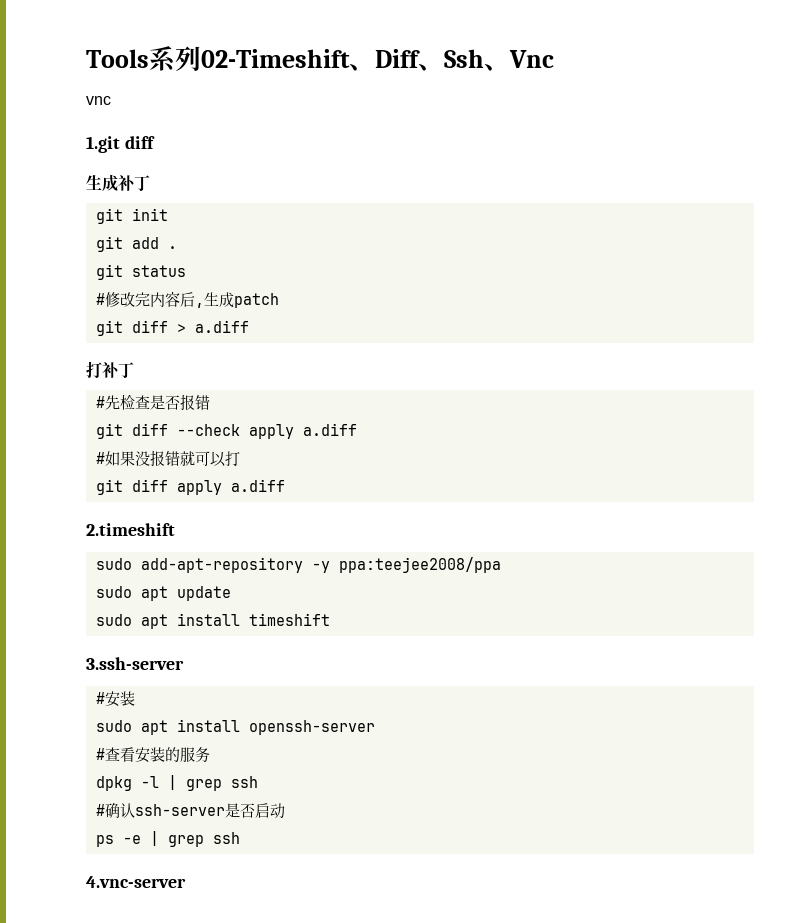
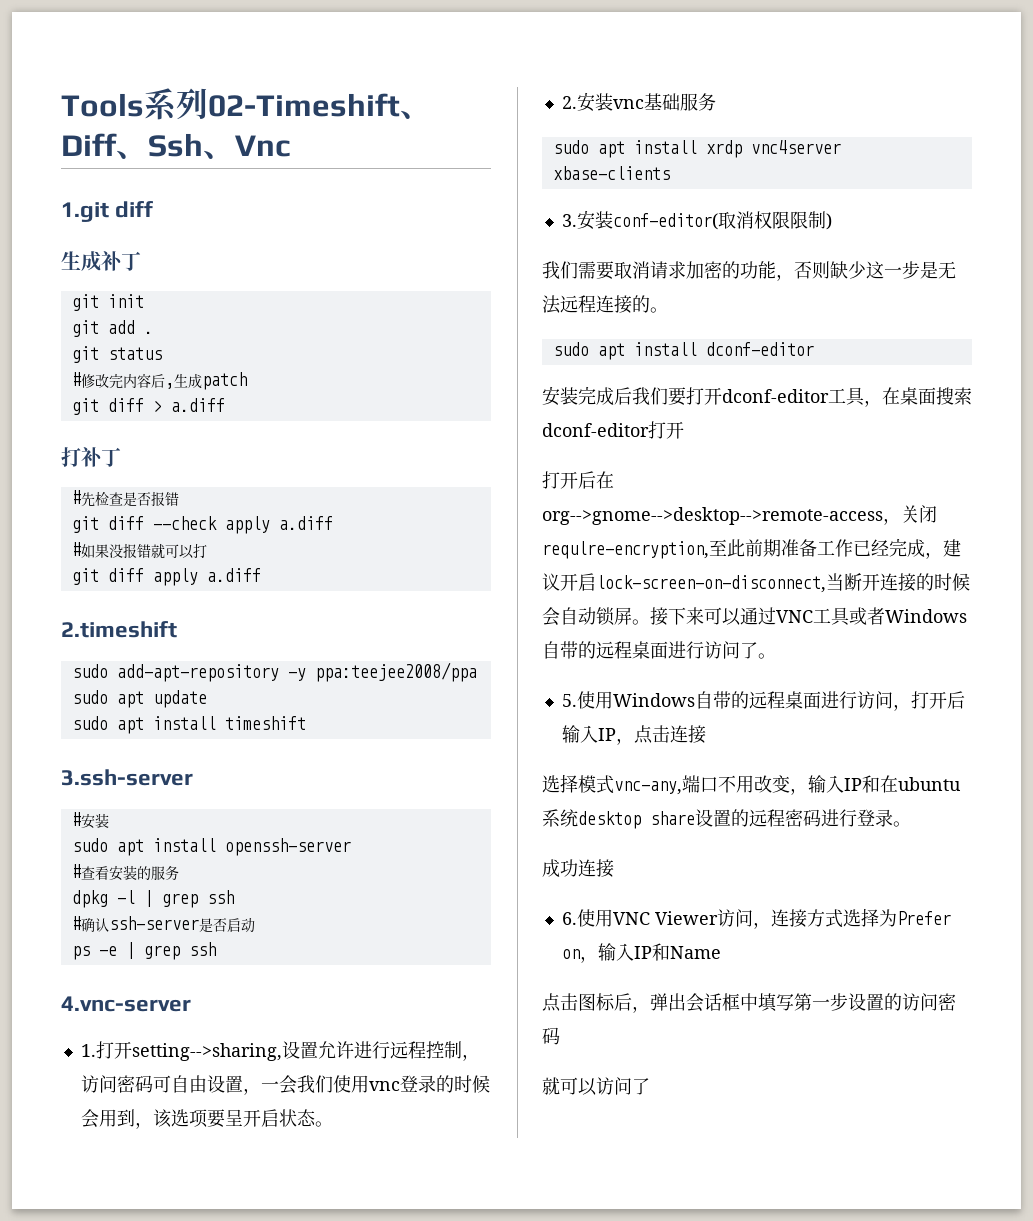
- vnc
+ 1.打开setting-->sharing,设置允许进行远程控制，访问密码可自由设置，一会我们使用vnc登录的时候会用到，该选项要呈开启状态。
+ 2.安装vnc基础服务
+ sudo apt install xrdp vnc4server xbase-clients
+ 3.安装conf-editor(取消权限限制)
+ 我们需要取消请求加密的功能，否则缺少这一步是无法远程连接的。
+ sudo apt install dconf-editor
+ 安装完成后我们要打开dconf-editor工具，在桌面搜索dconf-editor打开
+ 打开后在org-->gnome-->desktop-->remote-access，关闭requlre-encryption,至此前期准备工作已经完成，建议开启lock-screen-on-disconnect,当断开连接的时候会自动锁屏。接下来可以通过VNC工具或者Windows自带的远程桌面进行访问了。
+ 5.使用Windows自带的远程桌面进行访问，打开后输入IP，点击连接
+ 选择模式vnc-any,端口不用改变，输入IP和在ubuntu系统desktop share设置的远程密码进行登录。
+ 成功连接
+ 6.使用VNC Viewer访问，连接方式选择为Prefer on，输入IP和Name
+ 点击图标后，弹出会话框中填写第一步设置的访问密码
+ 就可以访问了

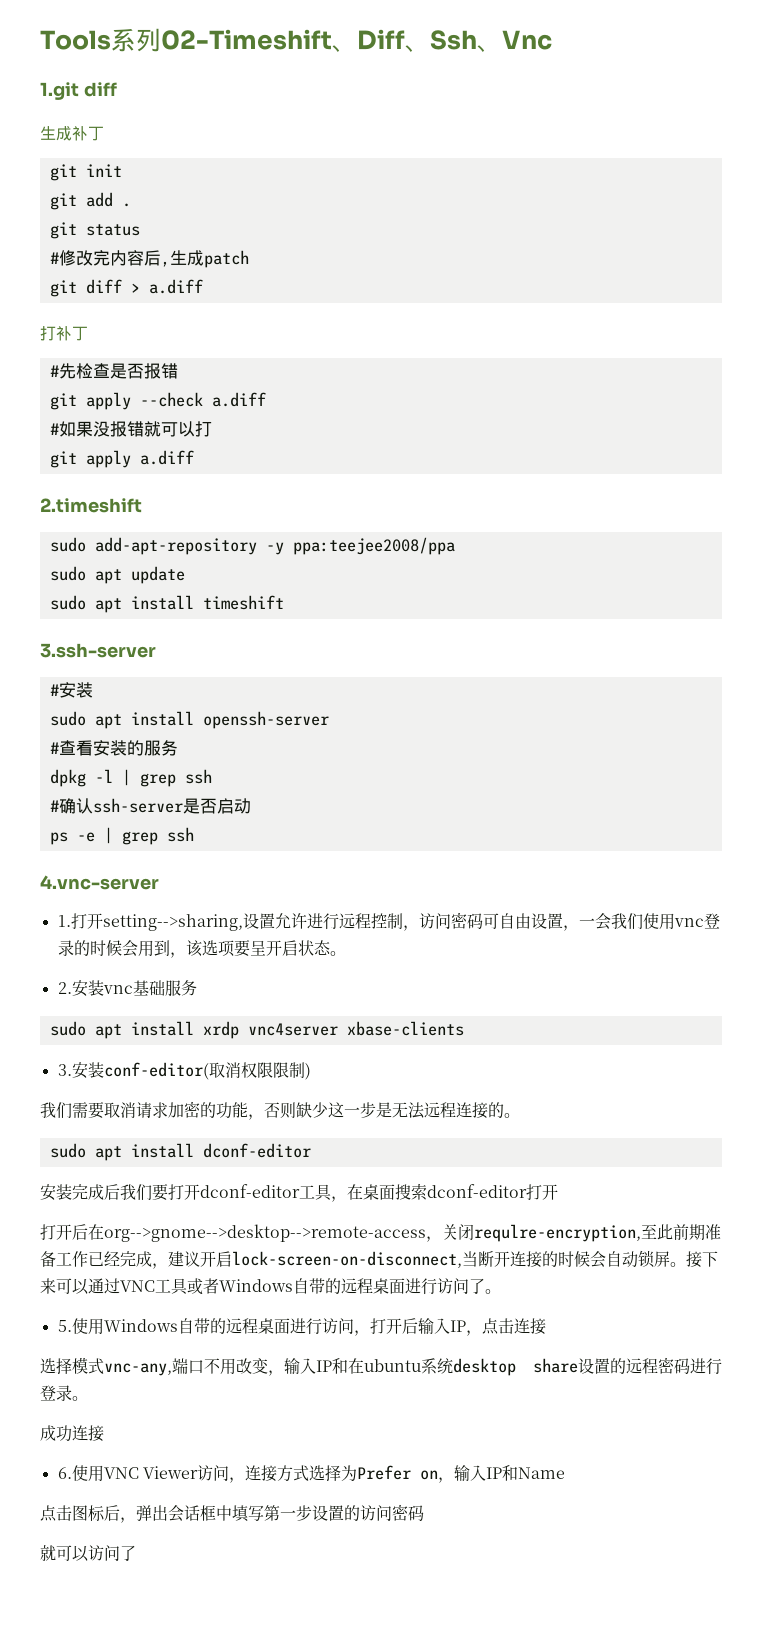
- git diff --check apply a.diff
+ git apply --check a.diff
- git diff apply a.diff
+ git apply a.diff

